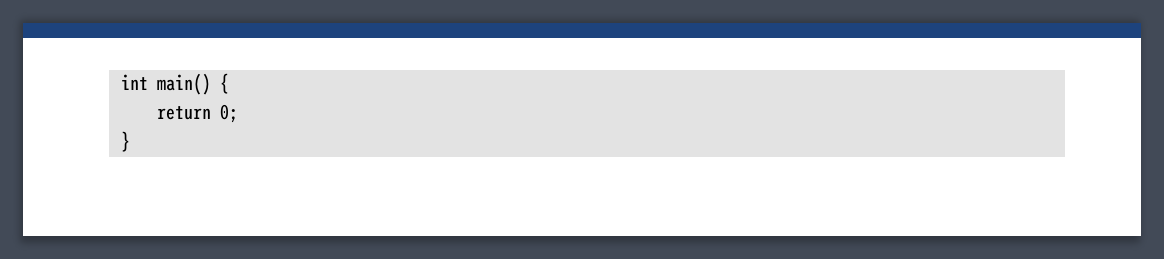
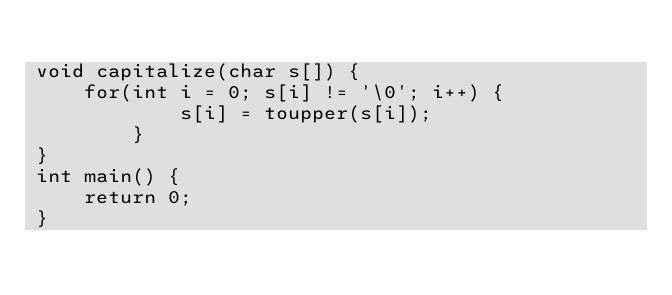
+ void capitalize(char s[]) {
+ for(int i = 0; s[i] != '\0'; i++) {
+ s[i] = toupper(s[i]);
+ }
+ }

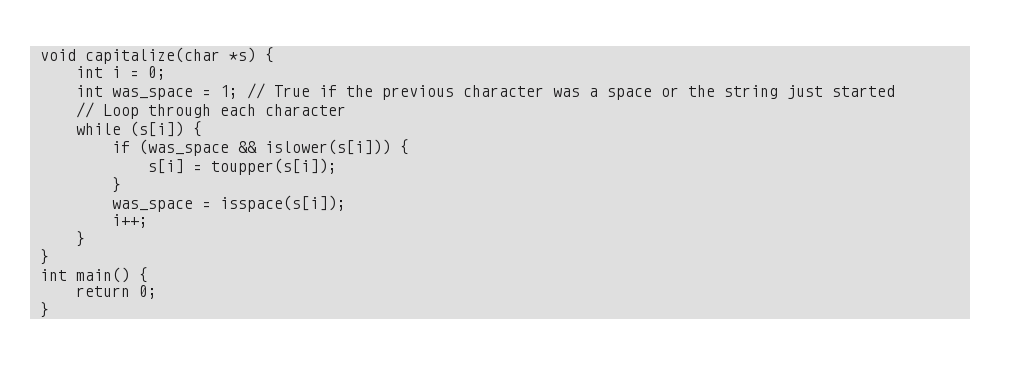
- void capitalize(char s[]) {
- for(int i = 0; s[i] != '\0'; i++) {
+ void capitalize(char *s) {
+ int i = 0;
+ int was_space = 1; // True if the previous character was a space or the string just started
+ // Loop through each character
+ while (s[i]) {
+ if (was_space && islower(s[i])) {
+ was_space = isspace(s[i]);
+ i++;
+ }

